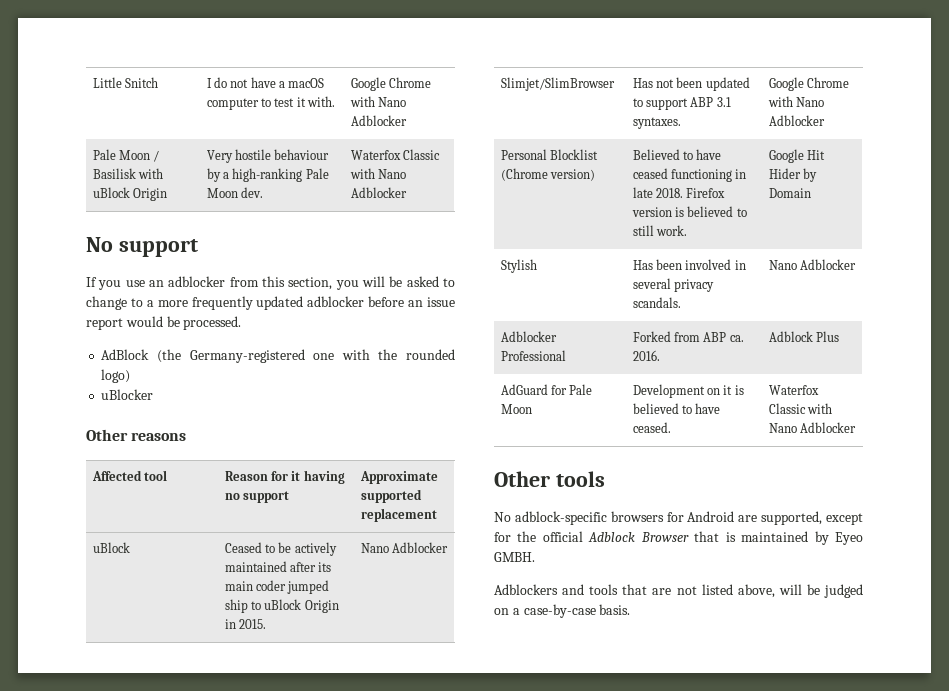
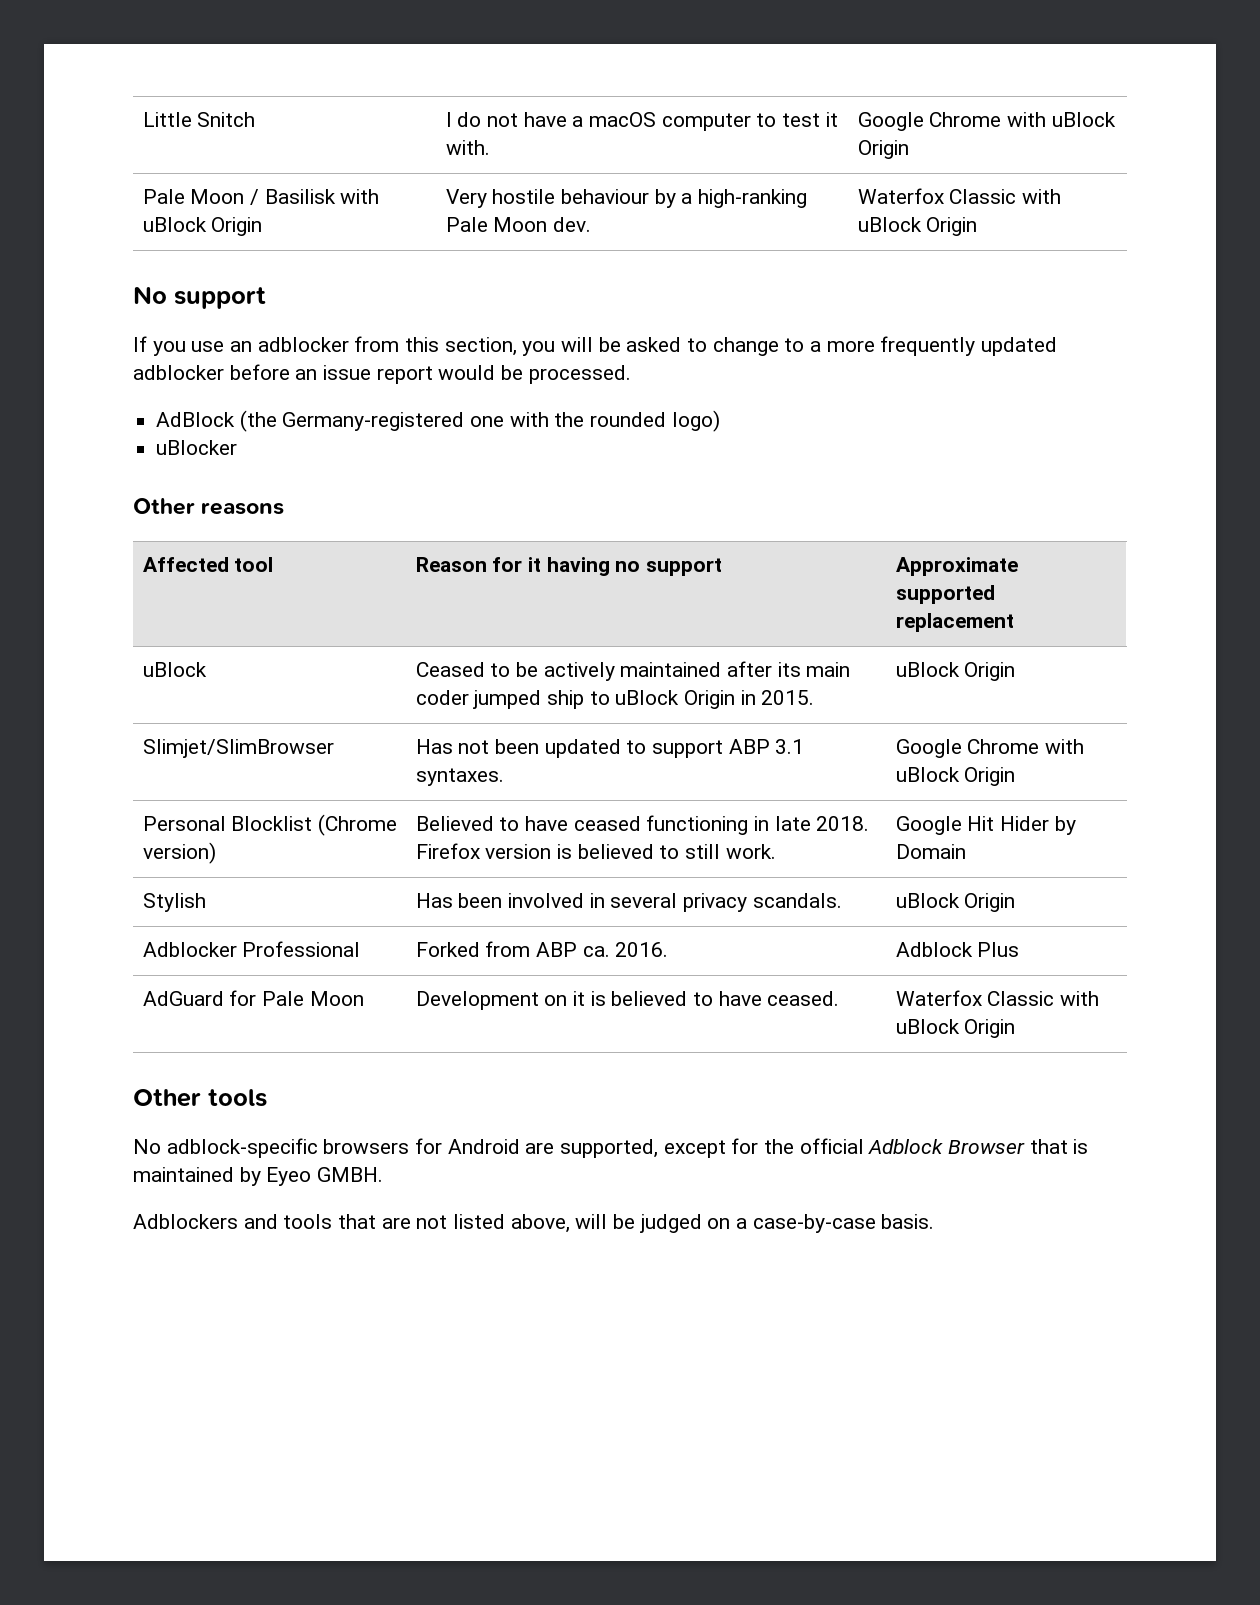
- Little Snitch | I do not have a macOS computer to test it with. | Google Chrome with Nano Adblocker
+ Little Snitch | I do not have a macOS computer to test it with. | Google Chrome with uBlock Origin
- Pale Moon / Basilisk with uBlock Origin | Very hostile behaviour by a high-ranking Pale Moon dev. | Waterfox Classic with Nano Adblocker
+ Pale Moon / Basilisk with uBlock Origin | Very hostile behaviour by a high-ranking Pale Moon dev. | Waterfox Classic with uBlock Origin
- uBlock | Ceased to be actively maintained after its main coder jumped ship to uBlock Origin in 2015. | Nano Adblocker
+ uBlock | Ceased to be actively maintained after its main coder jumped ship to uBlock Origin in 2015. | uBlock Origin
- Slimjet/SlimBrowser | Has not been updated to support ABP 3.1 syntaxes. | Google Chrome with Nano Adblocker
+ Slimjet/SlimBrowser | Has not been updated to support ABP 3.1 syntaxes. | Google Chrome with uBlock Origin
- Stylish | Has been involved in several privacy scandals. | Nano Adblocker
+ Stylish | Has been involved in several privacy scandals. | uBlock Origin
- AdGuard for Pale Moon | Development on it is believed to have ceased. | Waterfox Classic with Nano Adblocker
+ AdGuard for Pale Moon | Development on it is believed to have ceased. | Waterfox Classic with uBlock Origin

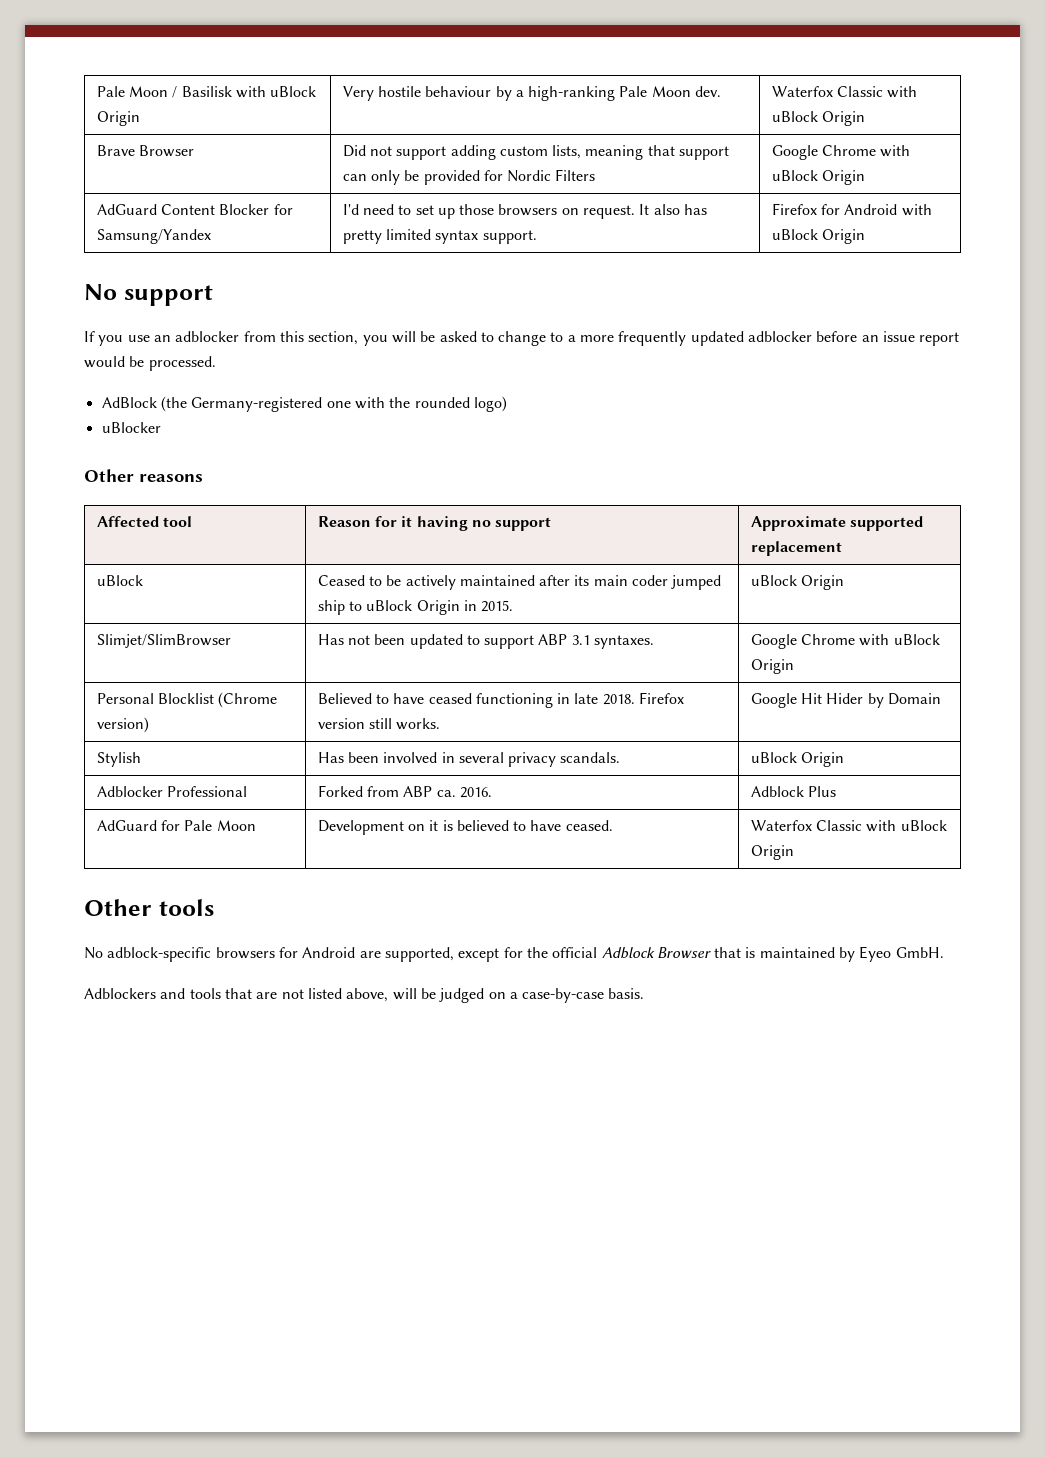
- Little Snitch | I do not have a macOS computer to test it with. | Google Chrome with uBlock Origin
+ Brave Browser | Did not support adding custom lists, meaning that support can only be provided for Nordic Filters | Google Chrome with uBlock Origin
+ AdGuard Content Blocker for Samsung/Yandex | I'd need to set up those browsers on request. It also has pretty limited syntax support. | Firefox for Android with uBlock Origin
- Personal Blocklist (Chrome version) | Believed to have ceased functioning in late 2018. Firefox version is believed to still work. | Google Hit Hider by Domain
+ Personal Blocklist (Chrome version) | Believed to have ceased functioning in late 2018. Firefox version still works. | Google Hit Hider by Domain
- No adblock-specific browsers for Android are supported, except for the official Adblock Browser that is maintained by Eyeo GMBH.
+ No adblock-specific browsers for Android are supported, except for the official Adblock Browser that is maintained by Eyeo GmbH.

